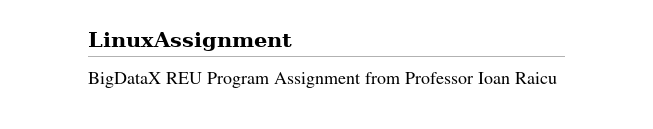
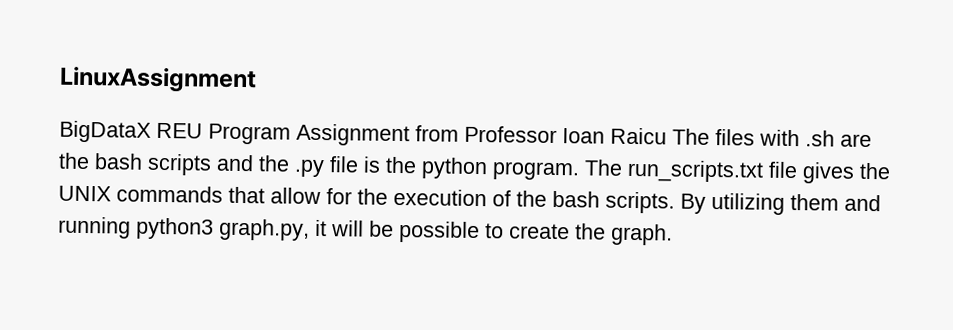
- BigDataX REU Program Assignment from Professor Ioan Raicu
+ BigDataX REU Program Assignment from Professor Ioan Raicu The files with .sh are the bash scripts and the .py file is the python program. The run_scripts.txt file gives the UNIX commands that allow for the execution of the bash scripts. By utilizing them and running python3 graph.py, it will be possible to create the graph.

